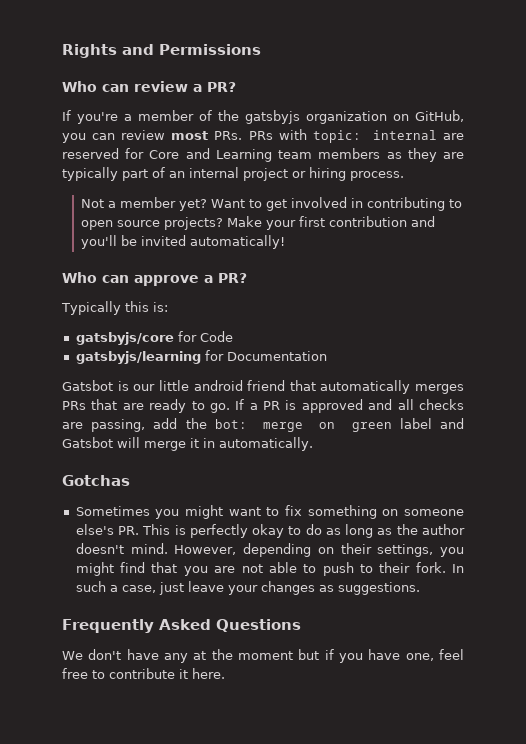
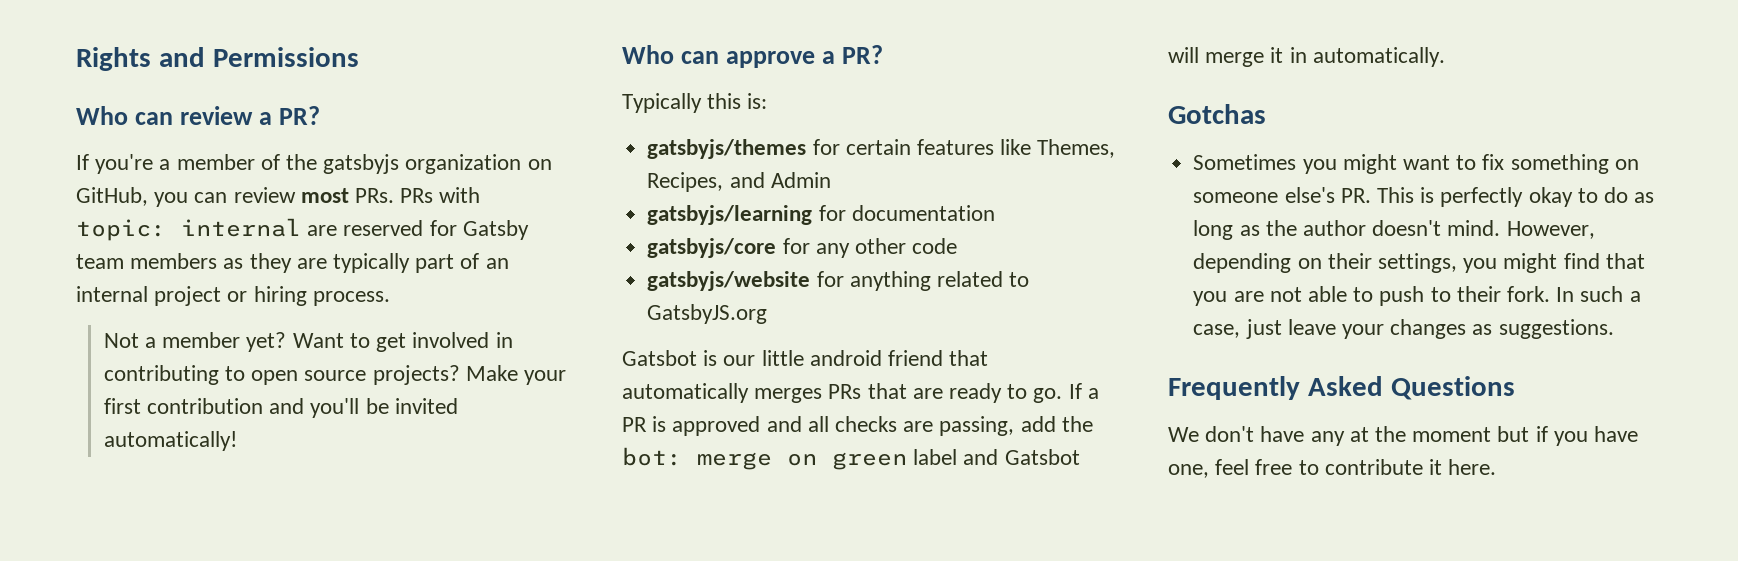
- If you're a member of the gatsbyjs organization on GitHub, you can review most PRs. PRs with topic: internal are reserved for Core and Learning team members as they are typically part of an internal project or hiring process.
+ If you're a member of the gatsbyjs organization on GitHub, you can review most PRs. PRs with topic: internal are reserved for Gatsby team members as they are typically part of an internal project or hiring process.
- gatsbyjs/core for Code
- gatsbyjs/learning for Documentation
+ gatsbyjs/themes for certain features like Themes, Recipes, and Admin
+ gatsbyjs/learning for documentation
+ gatsbyjs/core for any other code
+ gatsbyjs/website for anything related to GatsbyJS.org

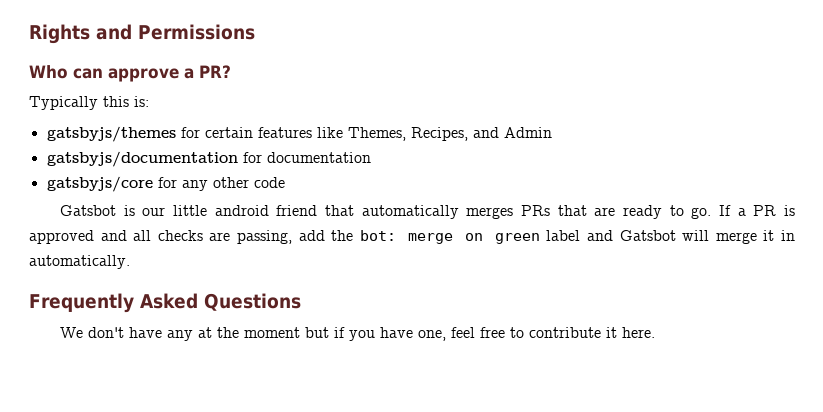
- Who can review a PR?
- If you're a member of the gatsbyjs organization on GitHub, you can review most PRs. PRs with topic: internal are reserved for Gatsby team members as they are typically part of an internal project or hiring process.
- Not a member yet? Want to get involved in contributing to open source projects? Make your first contribution and you'll be invited automatically!
- gatsbyjs/learning for documentation
+ gatsbyjs/documentation for documentation
- gatsbyjs/website for anything related to GatsbyJS.org
- Gotchas
- Sometimes you might want to fix something on someone else's PR. This is perfectly okay to do as long as the author doesn't mind. However, depending on their settings, you might find that you are not able to push to their fork. In such a case, just leave your changes as suggestions.

